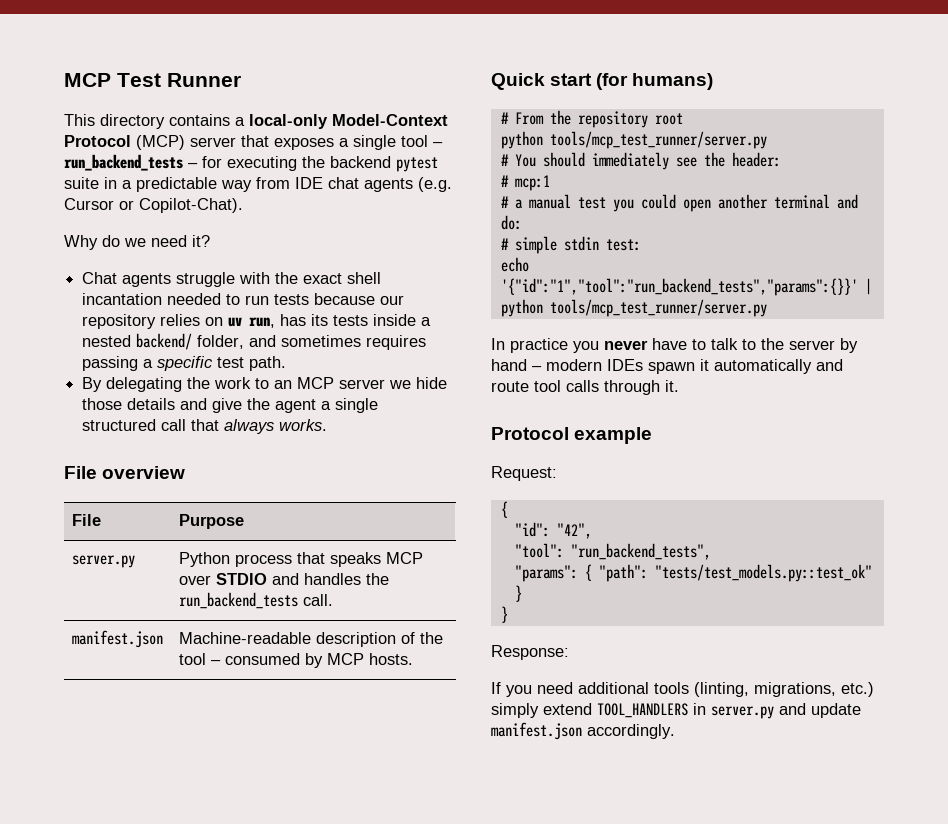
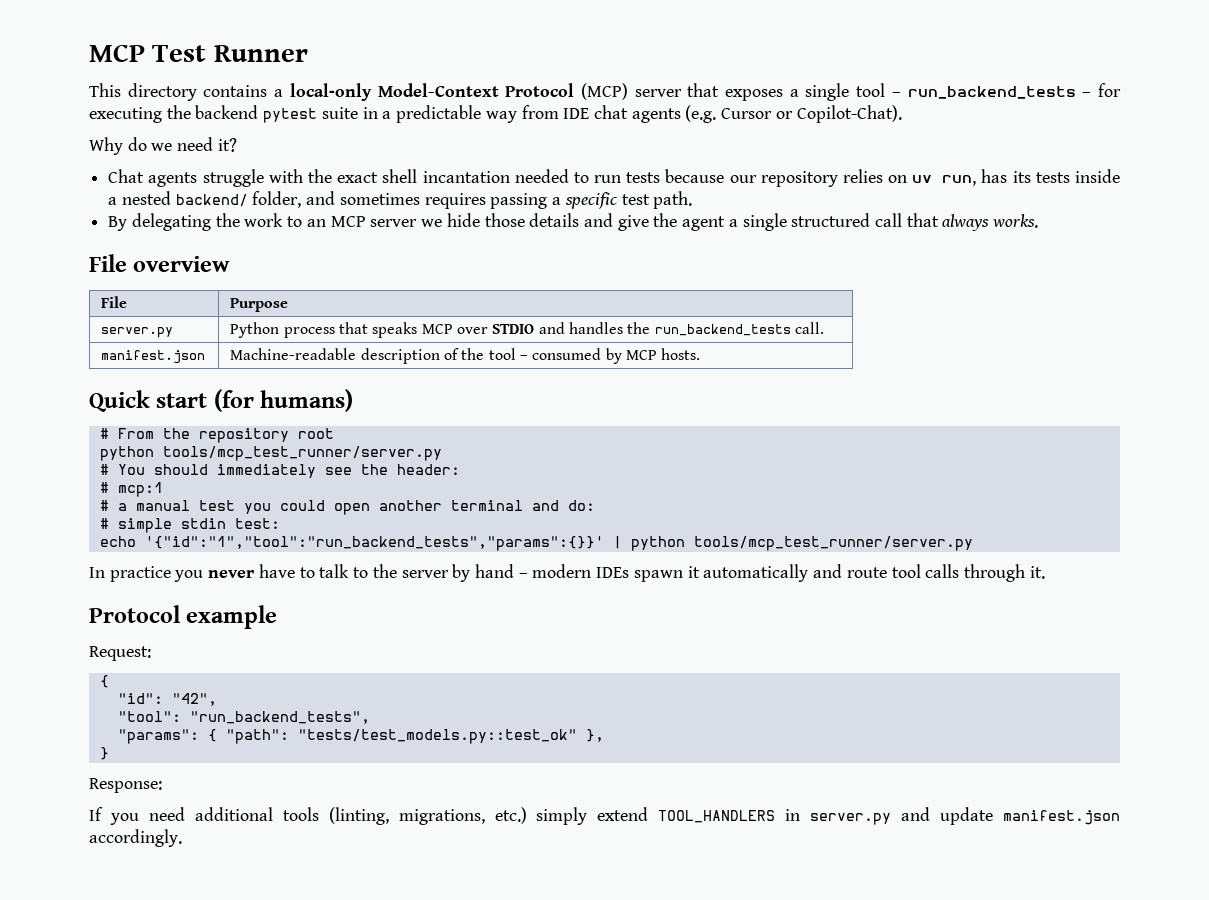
- "params": { "path": "tests/test_models.py::test_ok" }
+ "params": { "path": "tests/test_models.py::test_ok" },

